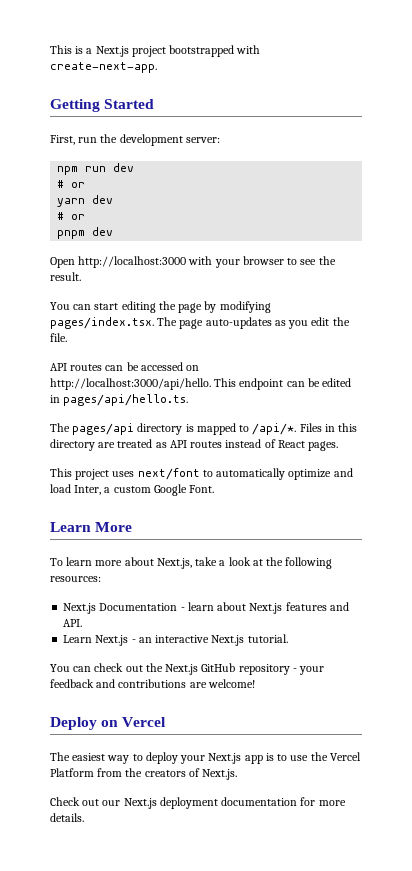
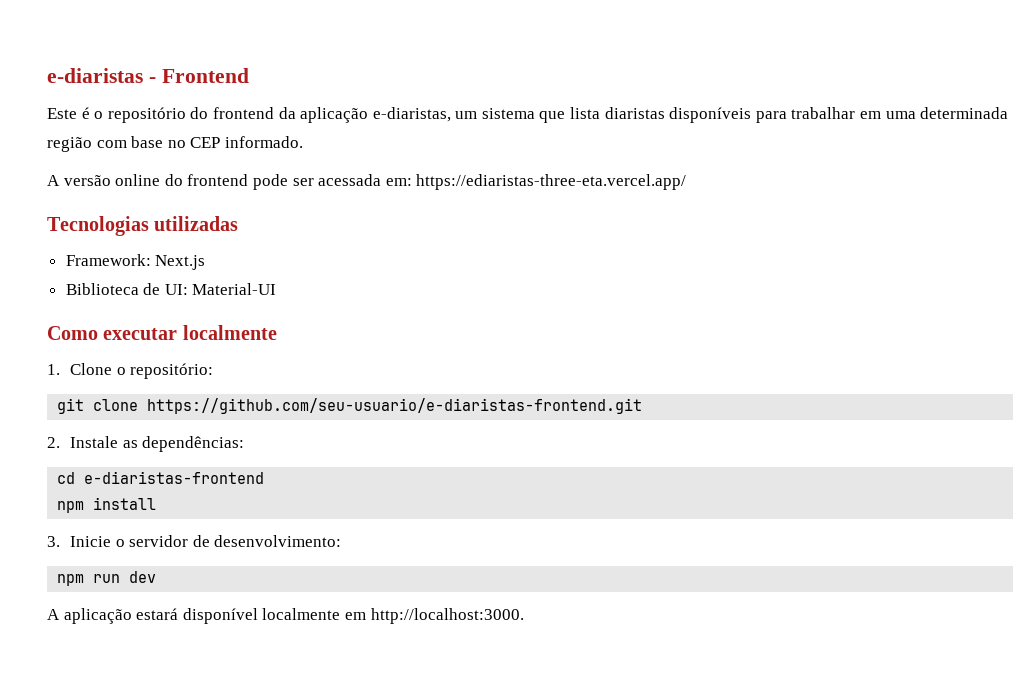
- This is a Next.js project bootstrapped with create-next-app.
- Getting Started
- First, run the development server:
+ e-diaristas - Frontend
+ Este é o repositório do frontend da aplicação e-diaristas, um sistema que lista diaristas disponíveis para trabalhar em uma determinada região com base no CEP informado.
+ A versão online do frontend pode ser acessada em: https://ediaristas-three-eta.vercel.app/
+ Tecnologias utilizadas
+ Framework: Next.js
+ Biblioteca de UI: Material-UI
+ Como executar localmente
+ 1. Clone o repositório:
+ git clone https://github.com/seu-usuario/e-diaristas-frontend.git
+ 2. Instale as dependências:
+ cd e-diaristas-frontend
+ npm install
+ 3. Inicie o servidor de desenvolvimento:
  npm run dev
- # or
- yarn dev
- # or
- pnpm dev
- Open http://localhost:3000 with your browser to see the result.
- You can start editing the page by modifying pages/index.tsx. The page auto-updates as you edit the file.
- API routes can be accessed on http://localhost:3000/api/hello. This endpoint can be edited in pages/api/hello.ts.
- The pages/api directory is mapped to /api/*. Files in this directory are treated as API routes instead of React pages.
- This project uses next/font to automatically optimize and load Inter, a custom Google Font.
- Learn More
- To learn more about Next.js, take a look at the following resources:
- Next.js Documentation - learn about Next.js features and API.
- Learn Next.js - an interactive Next.js tutorial.
- You can check out the Next.js GitHub repository - your feedback and contributions are welcome!
- Deploy on Vercel
- The easiest way to deploy your Next.js app is to use the Vercel Platform from the creators of Next.js.
- Check out our Next.js deployment documentation for more details.
+ A aplicação estará disponível localmente em http://localhost:3000.

